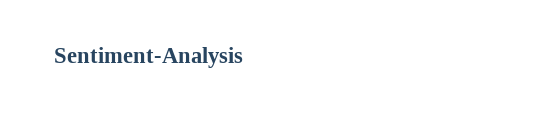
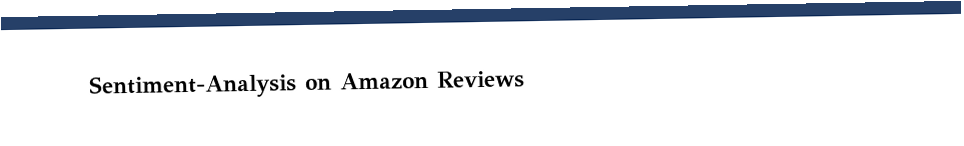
- Sentiment-Analysis
+ Sentiment-Analysis on Amazon Reviews

